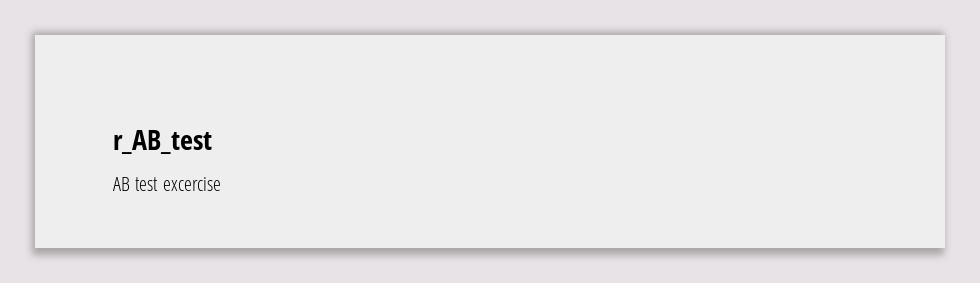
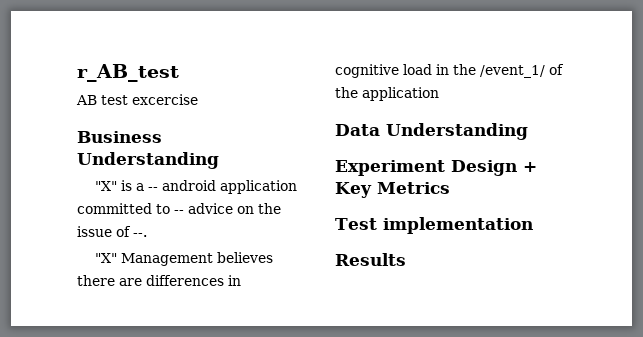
+ Business Understanding
+ "X" is a -- android application committed to -- advice on the issue of --.
+ "X" Management believes there are differences in cognitive load in the /event_1/ of the application
+ Data Understanding
+ Experiment Design + Key Metrics
+ Test implementation
+ Results

